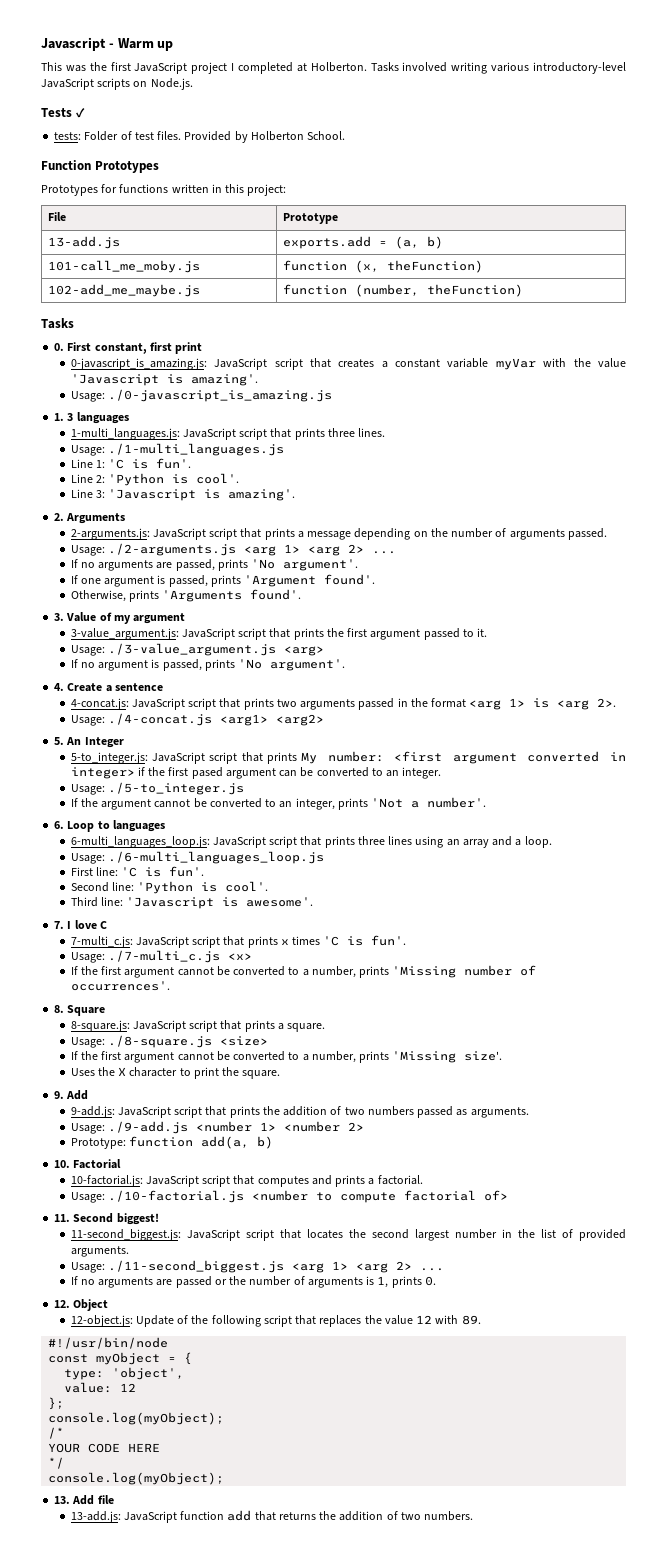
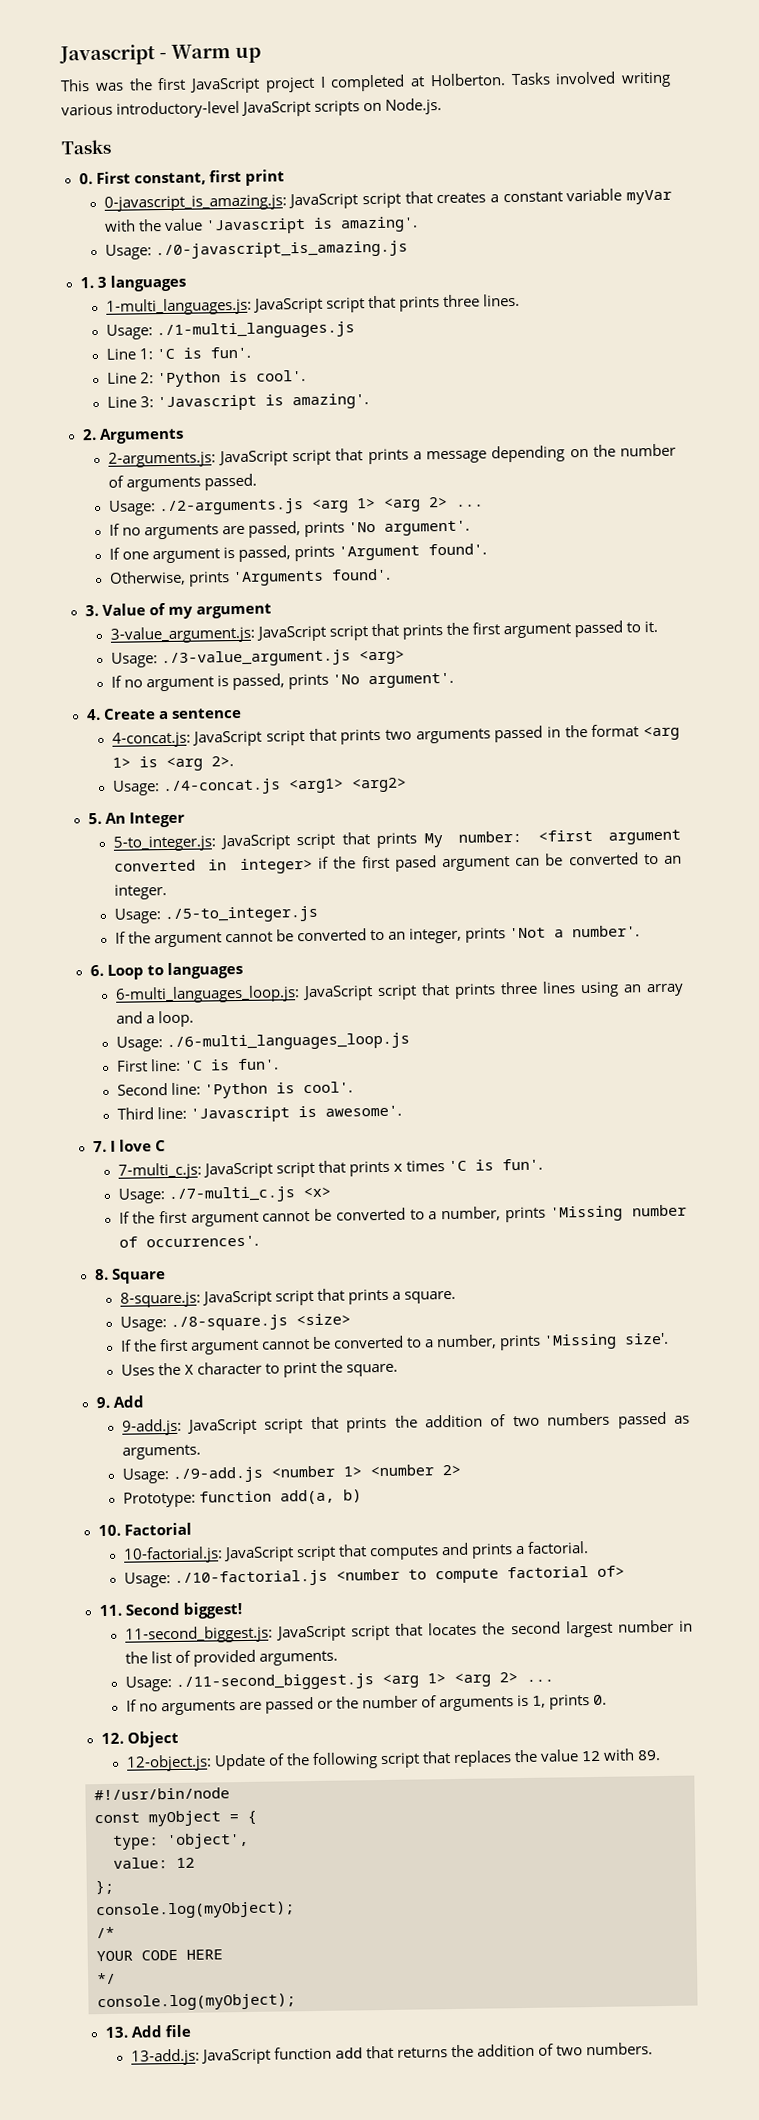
- Tests ✓
- tests: Folder of test files. Provided by Holberton School.
- Function Prototypes
- Prototypes for functions written in this project:
- File | Prototype
- 13-add.js | exports.add = (a, b)
- 101-call_me_moby.js | function (x, theFunction)
- 102-add_me_maybe.js | function (number, theFunction)

